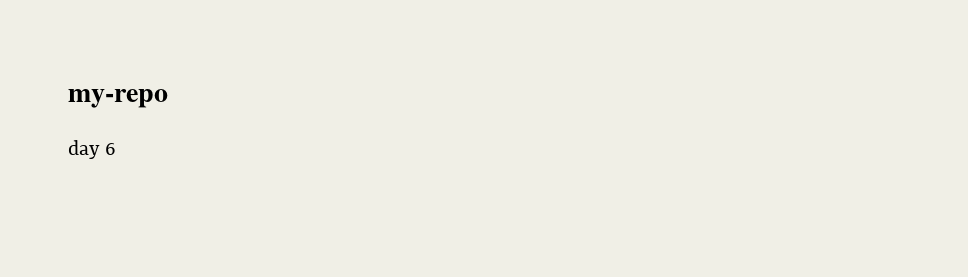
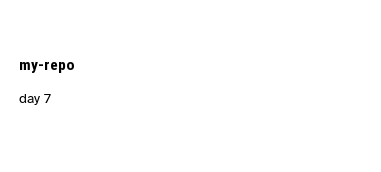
- day 6
+ day 7

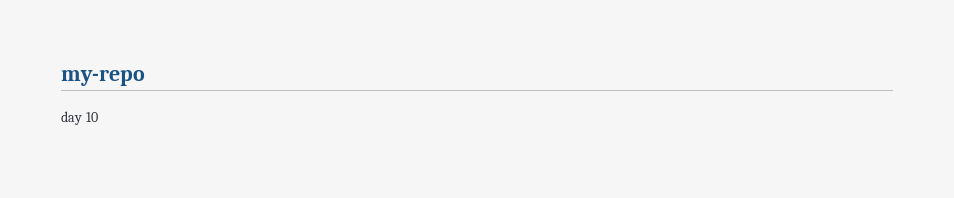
- day 7
+ day 10

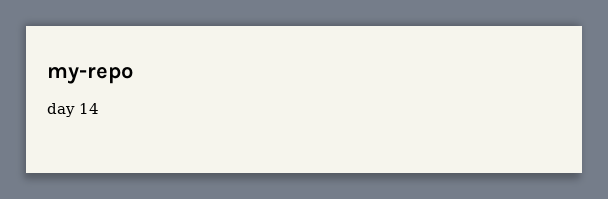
- day 10
+ day 14

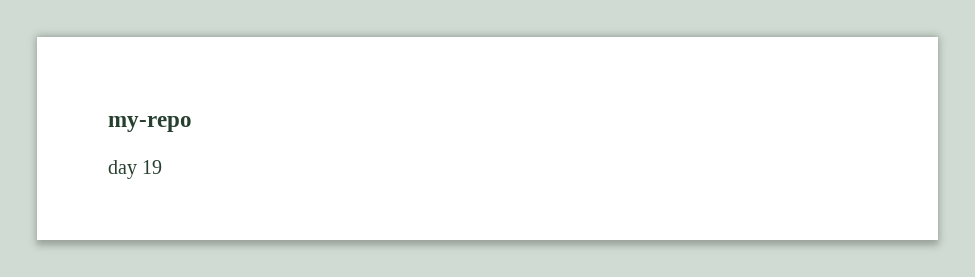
- day 14
+ day 19

